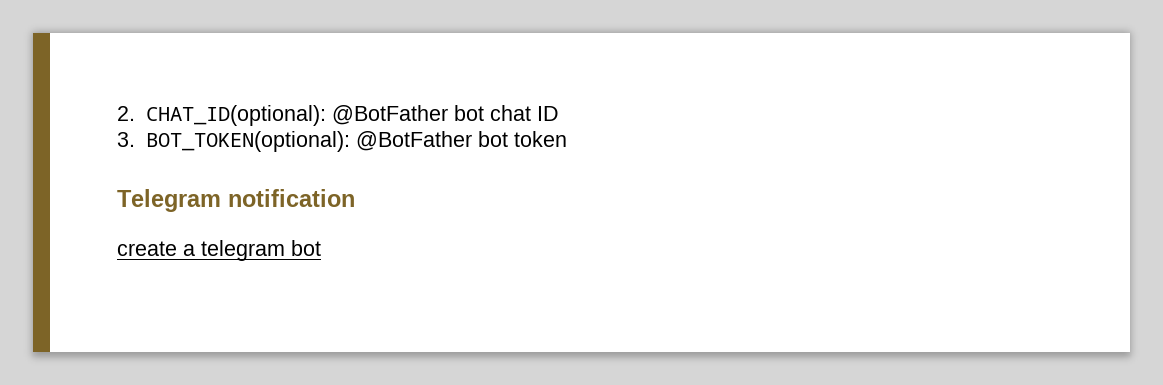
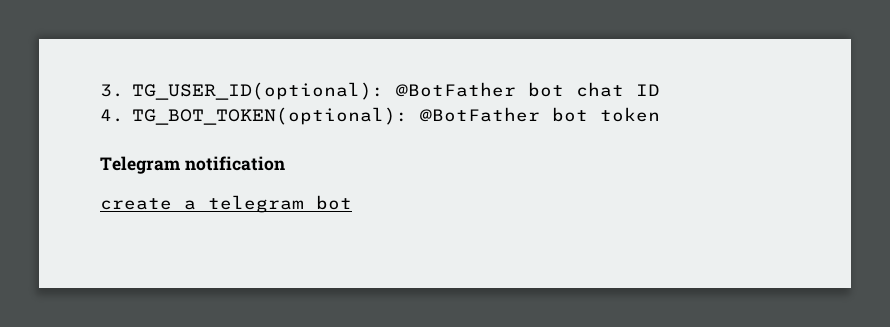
- 2. CHAT_ID(optional): @BotFather bot chat ID
+ 3. TG_USER_ID(optional): @BotFather bot chat ID
- 3. BOT_TOKEN(optional): @BotFather bot token
+ 4. TG_BOT_TOKEN(optional): @BotFather bot token

